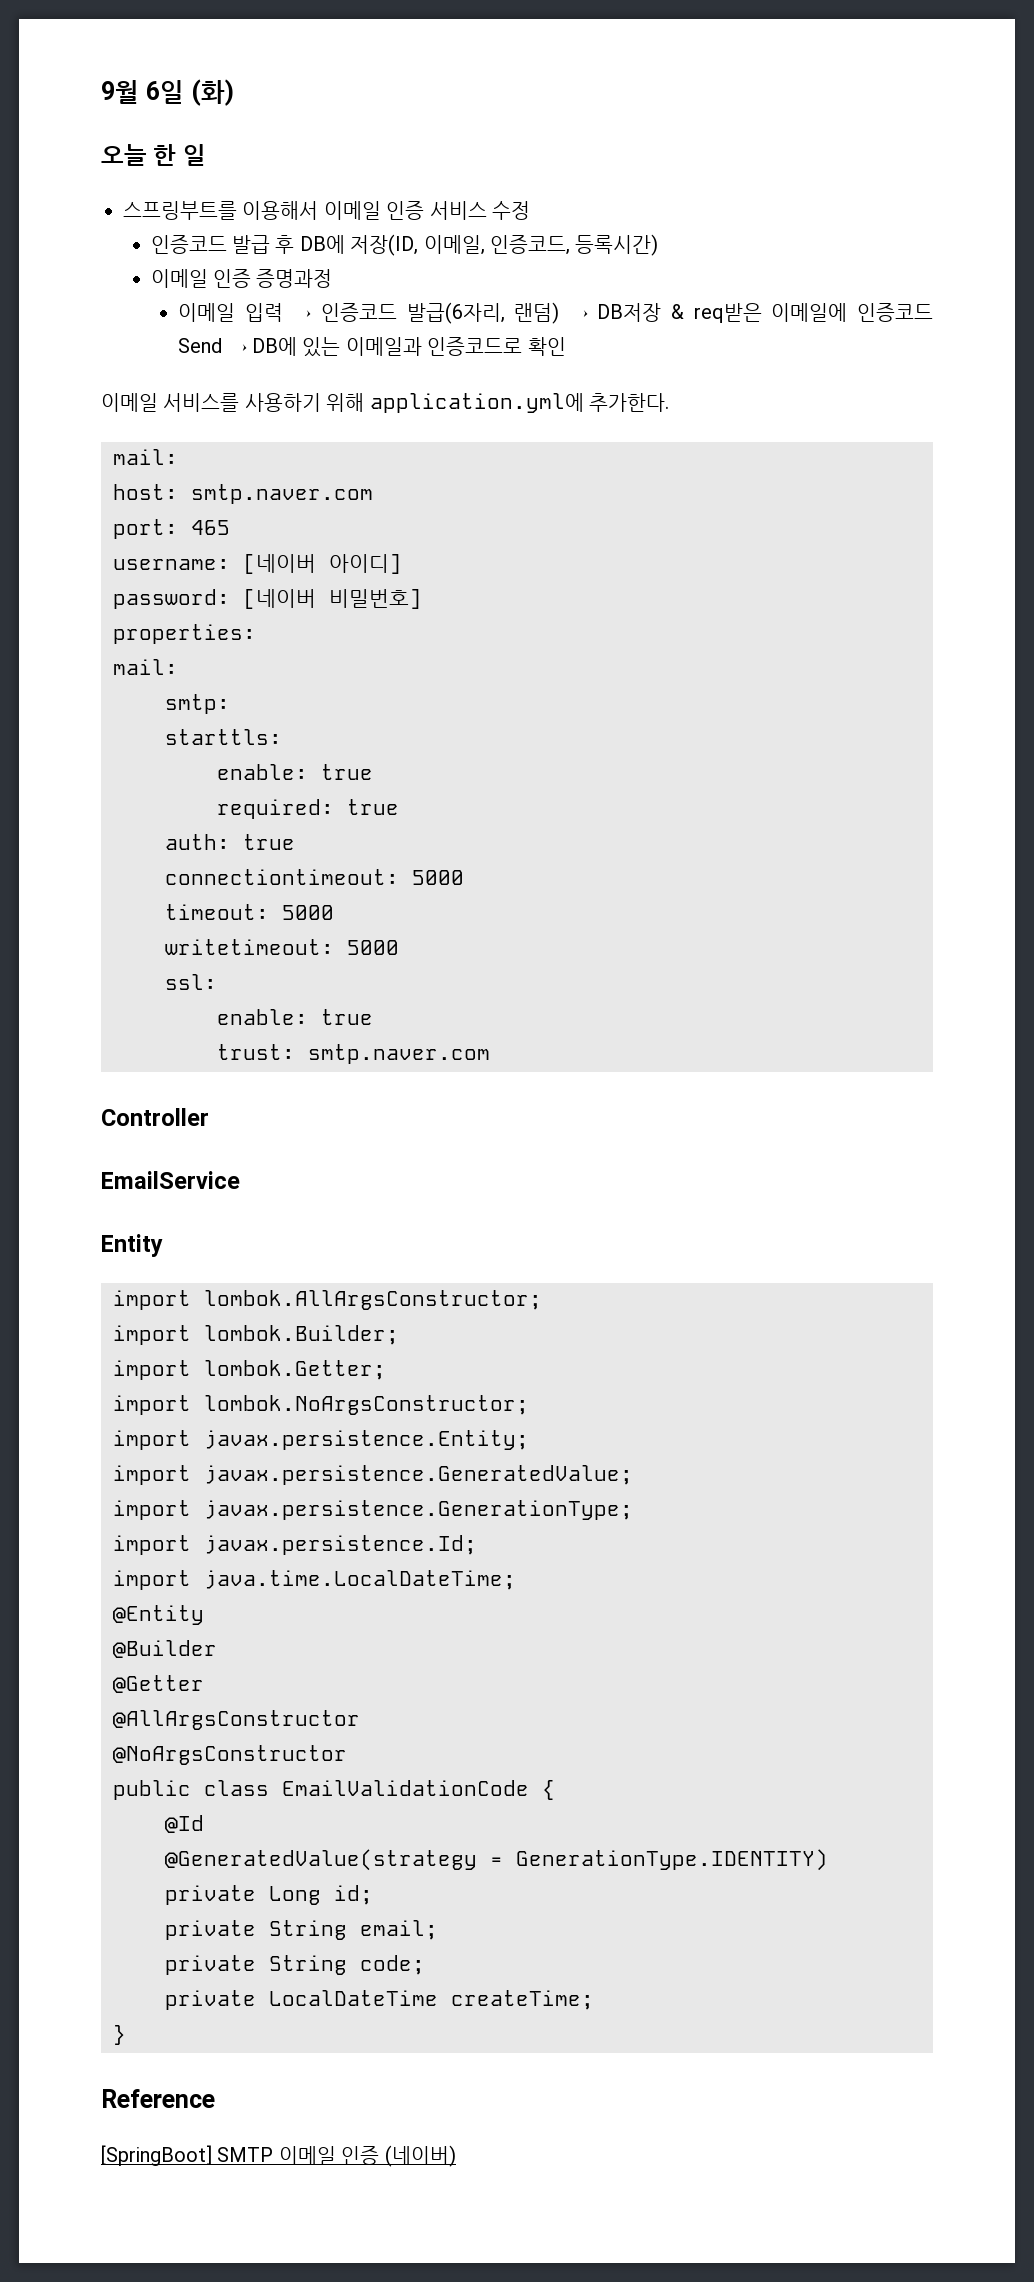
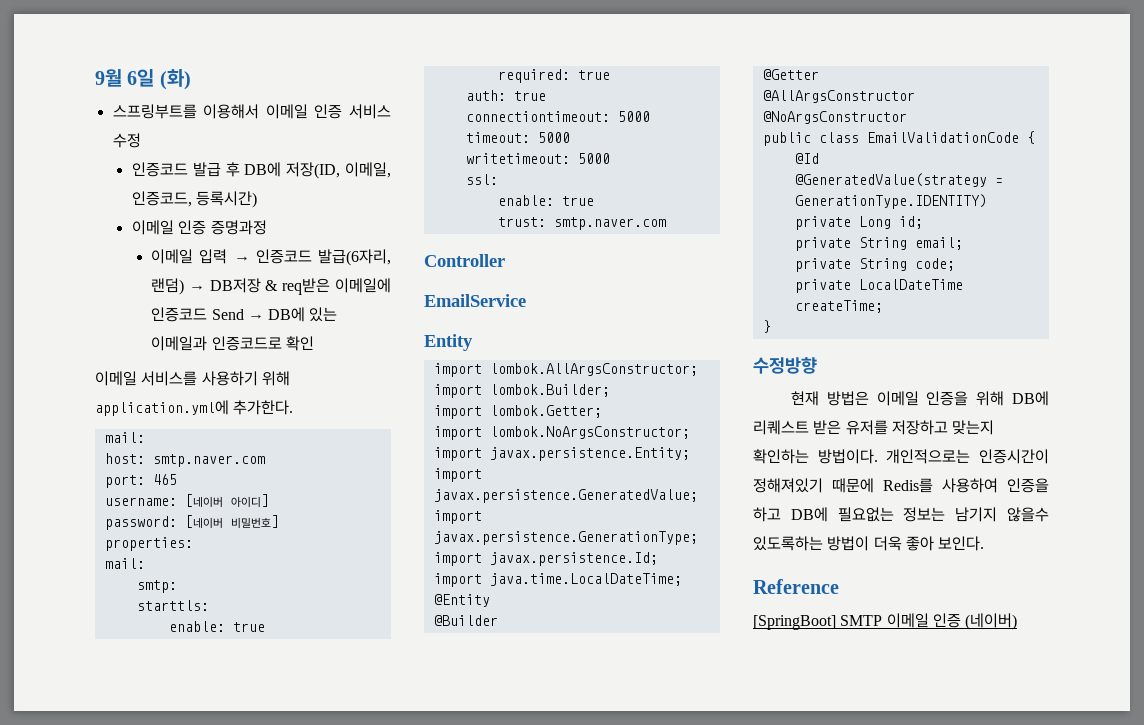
- 오늘 한 일
+ 수정방향
+ 현재 방법은 이메일 인증을 위해 DB에 리퀘스트 받은 유저를 저장하고 맞는지 확인하는 방법이다. 개인적으로는 인증시간이 정해져있기 때문에 Redis를 사용하여 인증을 하고 DB에 필요없는 정보는 남기지 않을수 있도록하는 방법이 더욱 좋아 보인다.

